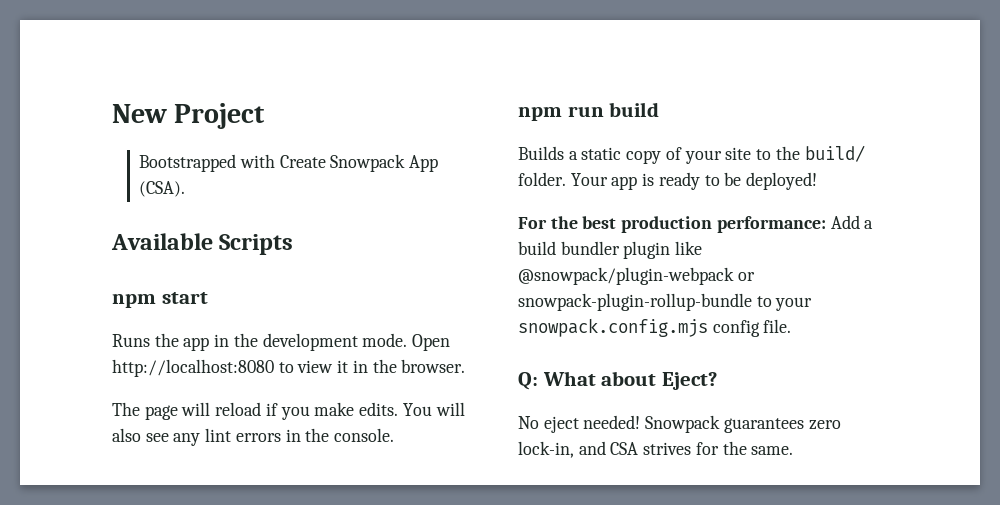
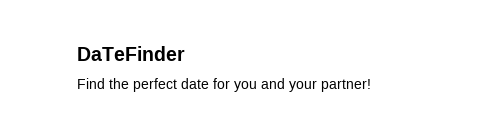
- New Project
- Bootstrapped with Create Snowpack App (CSA).
- Available Scripts
- npm start
- Runs the app in the development mode. Open http://localhost:8080 to view it in the browser.
- The page will reload if you make edits. You will also see any lint errors in the console.
- npm run build
- Builds a static copy of your site to the build/ folder. Your app is ready to be deployed!
- For the best production performance: Add a build bundler plugin like @snowpack/plugin-webpack or snowpack-plugin-rollup-bundle to your snowpack.config.mjs config file.
- Q: What about Eject?
- No eject needed! Snowpack guarantees zero lock-in, and CSA strives for the same.
+ DaTeFinder
+ Find the perfect date for you and your partner!

